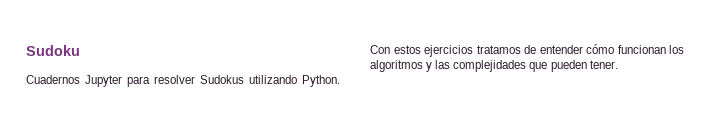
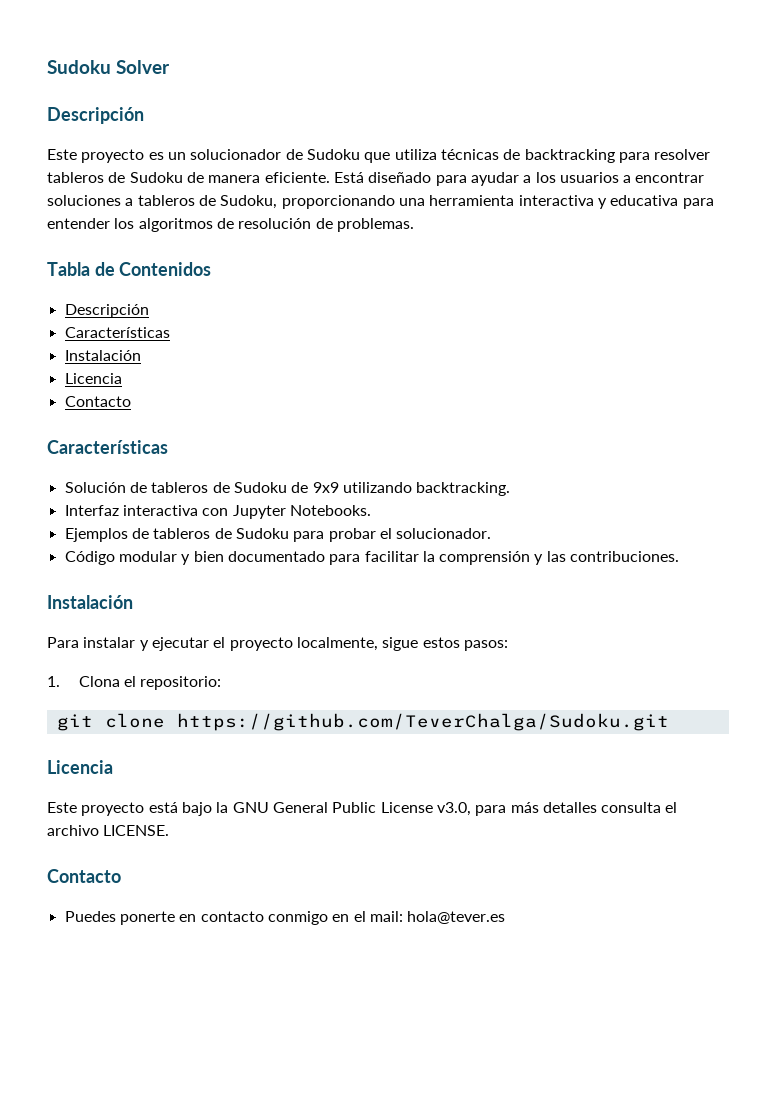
- Sudoku
- Cuadernos Jupyter para resolver Sudokus utilizando Python. Con estos ejercicios tratamos de entender cómo funcionan los algoritmos y las complejidades que pueden tener.
+ Sudoku Solver
+ Descripción
+ Este proyecto es un solucionador de Sudoku que utiliza técnicas de backtracking para resolver tableros de Sudoku de manera eficiente. Está diseñado para ayudar a los usuarios a encontrar soluciones a tableros de Sudoku, proporcionando una herramienta interactiva y educativa para entender los algoritmos de resolución de problemas.
+ Tabla de Contenidos
+ Descripción
+ Características
+ Instalación
+ Licencia
+ Contacto
+ Características
+ Solución de tableros de Sudoku de 9x9 utilizando backtracking.
+ Interfaz interactiva con Jupyter Notebooks.
+ Ejemplos de tableros de Sudoku para probar el solucionador.
+ Código modular y bien documentado para facilitar la comprensión y las contribuciones.
+ Instalación
+ Para instalar y ejecutar el proyecto localmente, sigue estos pasos:
+ 1. Clona el repositorio:
+ git clone https://github.com/TeverChalga/Sudoku.git
+ Licencia
+ Este proyecto está bajo la GNU General Public License v3.0, para más detalles consulta el archivo LICENSE.
+ Contacto
+ Puedes ponerte en contacto conmigo en el mail: hola@tever.es

